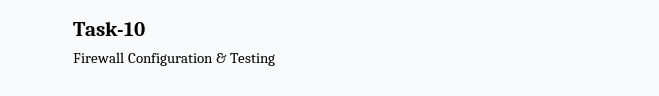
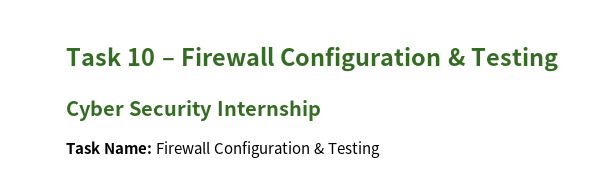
- Task-10
- Firewall Configuration & Testing
+ Task 10 – Firewall Configuration & Testing
+ Cyber Security Internship
+ Task Name: Firewall Configuration & Testing

